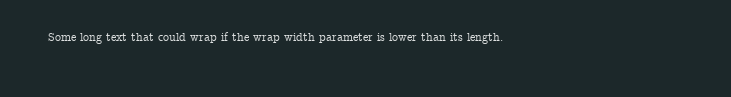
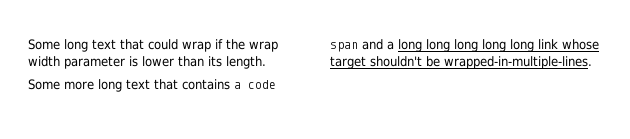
+ Some more long text that contains a code span and a long long long long long link whose target shouldn't be wrapped-in-multiple-lines.

